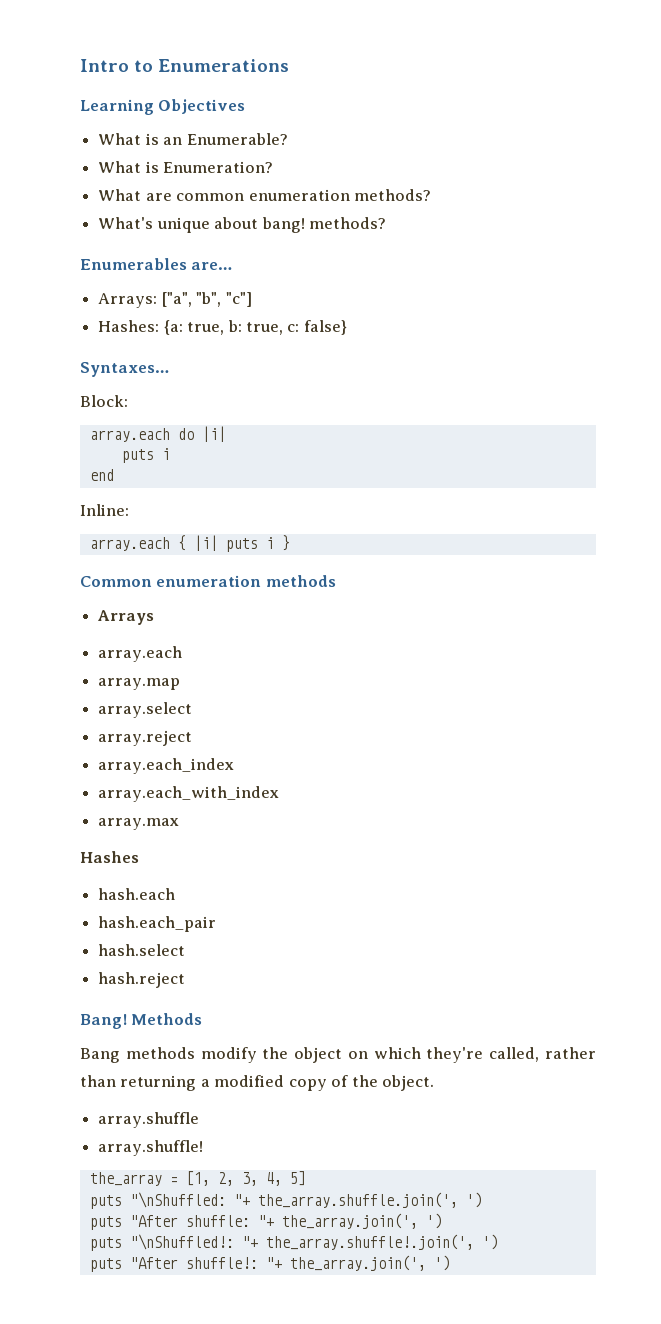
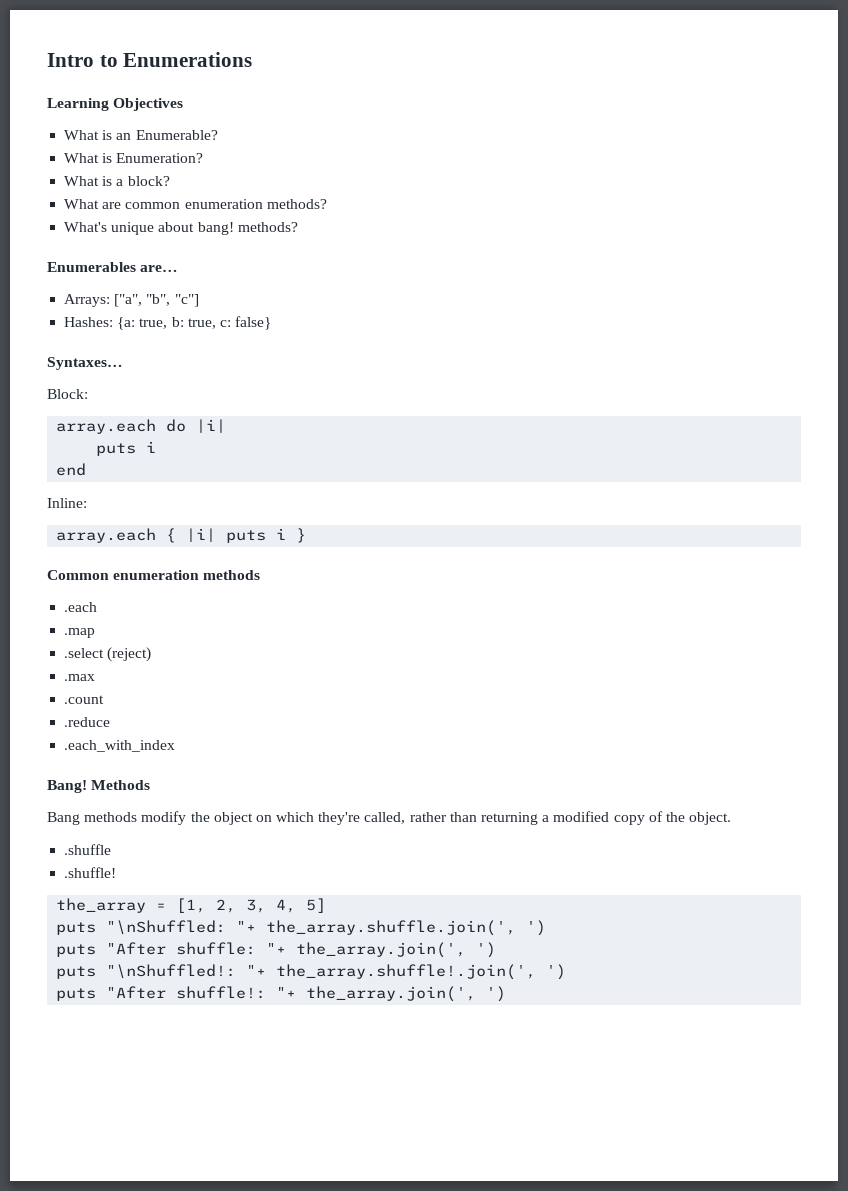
+ What is a block?
- Arrays
- array.each
- array.map
- array.select
- array.reject
- array.each_index
- array.each_with_index
- array.max
- Hashes
- hash.each
- hash.each_pair
- hash.select
- hash.reject
+ .each
+ .map
+ .select (reject)
+ .max
+ .count
+ .reduce
+ .each_with_index
- array.shuffle
- array.shuffle!
+ .shuffle
+ .shuffle!

